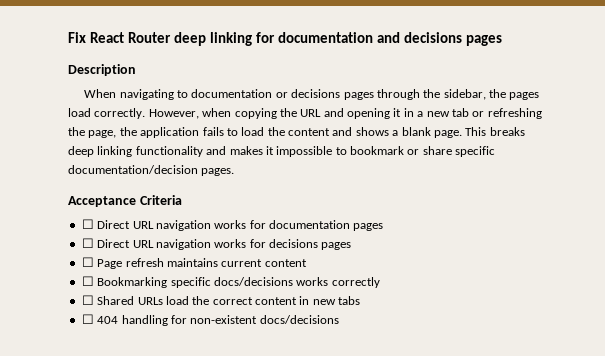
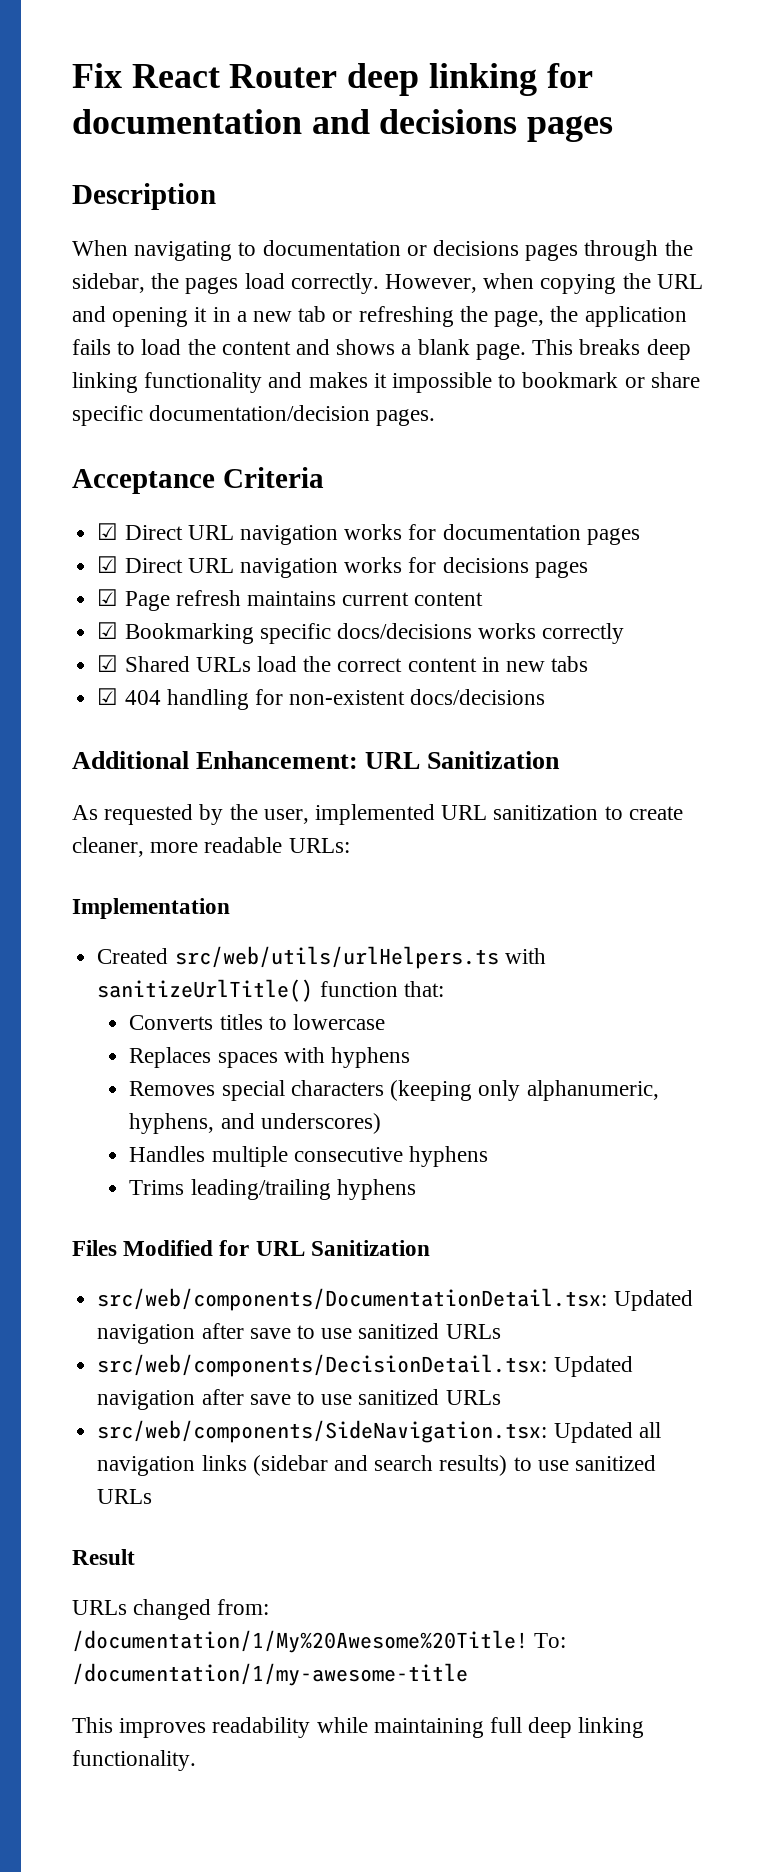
- ☐ Direct URL navigation works for documentation pages
+ ☑ Direct URL navigation works for documentation pages
- ☐ Direct URL navigation works for decisions pages
+ ☑ Direct URL navigation works for decisions pages
- ☐ Page refresh maintains current content
+ ☑ Page refresh maintains current content
- ☐ Bookmarking specific docs/decisions works correctly
+ ☑ Bookmarking specific docs/decisions works correctly
- ☐ Shared URLs load the correct content in new tabs
+ ☑ Shared URLs load the correct content in new tabs
- ☐ 404 handling for non-existent docs/decisions
+ ☑ 404 handling for non-existent docs/decisions
+ Additional Enhancement: URL Sanitization
+ As requested by the user, implemented URL sanitization to create cleaner, more readable URLs:
+ Implementation
+ Created src/web/utils/urlHelpers.ts with sanitizeUrlTitle() function that:
+ Converts titles to lowercase
+ Replaces spaces with hyphens
+ Removes special characters (keeping only alphanumeric, hyphens, and underscores)
+ Handles multiple consecutive hyphens
+ Trims leading/trailing hyphens
+ Files Modified for URL Sanitization
+ src/web/components/DocumentationDetail.tsx: Updated navigation after save to use sanitized URLs
+ src/web/components/DecisionDetail.tsx: Updated navigation after save to use sanitized URLs
+ src/web/components/SideNavigation.tsx: Updated all navigation links (sidebar and search results) to use sanitized URLs
+ Result
+ URLs changed from: /documentation/1/My%20Awesome%20Title! To: /documentation/1/my-awesome-title
+ This improves readability while maintaining full deep linking functionality.

